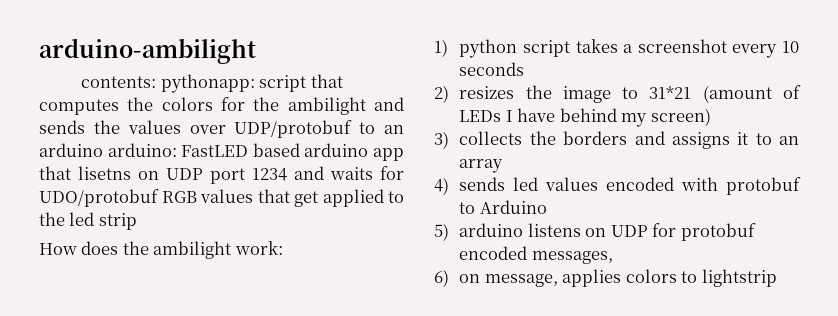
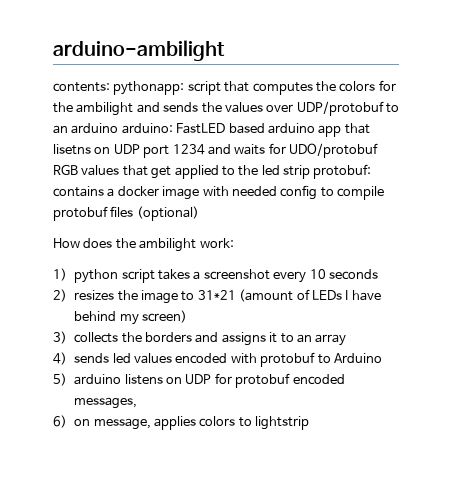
- contents: pythonapp: script that computes the colors for the ambilight and sends the values over UDP/protobuf to an arduino arduino: FastLED based arduino app that lisetns on UDP port 1234 and waits for UDO/protobuf RGB values that get applied to the led strip
+ contents: pythonapp: script that computes the colors for the ambilight and sends the values over UDP/protobuf to an arduino arduino: FastLED based arduino app that lisetns on UDP port 1234 and waits for UDO/protobuf RGB values that get applied to the led strip protobuf: contains a docker image with needed config to compile protobuf files (optional)

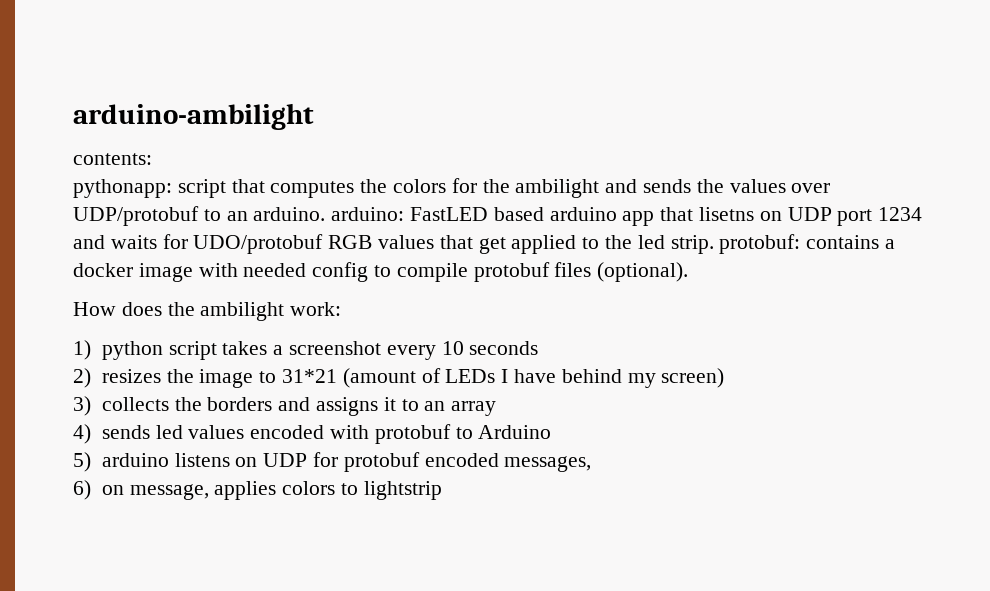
- contents: pythonapp: script that computes the colors for the ambilight and sends the values over UDP/protobuf to an arduino arduino: FastLED based arduino app that lisetns on UDP port 1234 and waits for UDO/protobuf RGB values that get applied to the led strip protobuf: contains a docker image with needed config to compile protobuf files (optional)
+ contents:
+ pythonapp: script that computes the colors for the ambilight and sends the values over UDP/protobuf to an arduino. arduino: FastLED based arduino app that lisetns on UDP port 1234 and waits for UDO/protobuf RGB values that get applied to the led strip. protobuf: contains a docker image with needed config to compile protobuf files (optional).

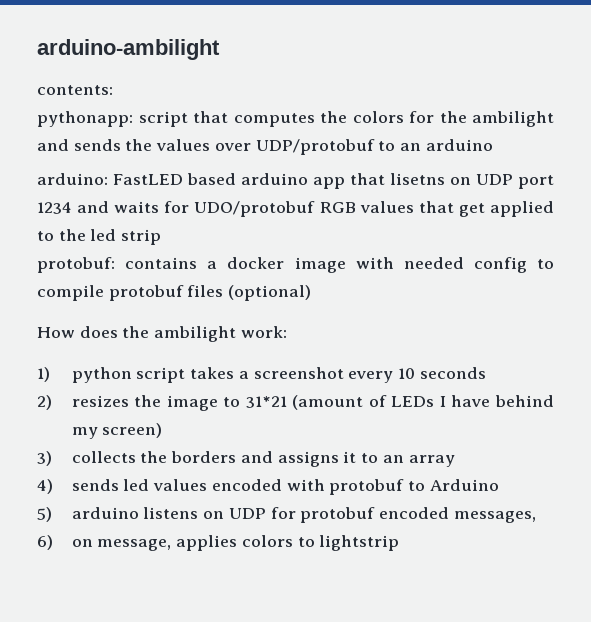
- pythonapp: script that computes the colors for the ambilight and sends the values over UDP/protobuf to an arduino. arduino: FastLED based arduino app that lisetns on UDP port 1234 and waits for UDO/protobuf RGB values that get applied to the led strip. protobuf: contains a docker image with needed config to compile protobuf files (optional).
+ pythonapp: script that computes the colors for the ambilight and sends the values over UDP/protobuf to an arduino
+ arduino: FastLED based arduino app that lisetns on UDP port 1234 and waits for UDO/protobuf RGB values that get applied to the led strip
+ protobuf: contains a docker image with needed config to compile protobuf files (optional)

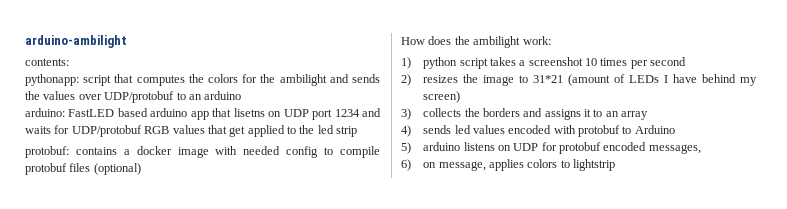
- arduino: FastLED based arduino app that lisetns on UDP port 1234 and waits for UDO/protobuf RGB values that get applied to the led strip
+ arduino: FastLED based arduino app that lisetns on UDP port 1234 and waits for UDP/protobuf RGB values that get applied to the led strip
- 1) python script takes a screenshot every 10 seconds
+ 1) python script takes a screenshot 10 times per second

